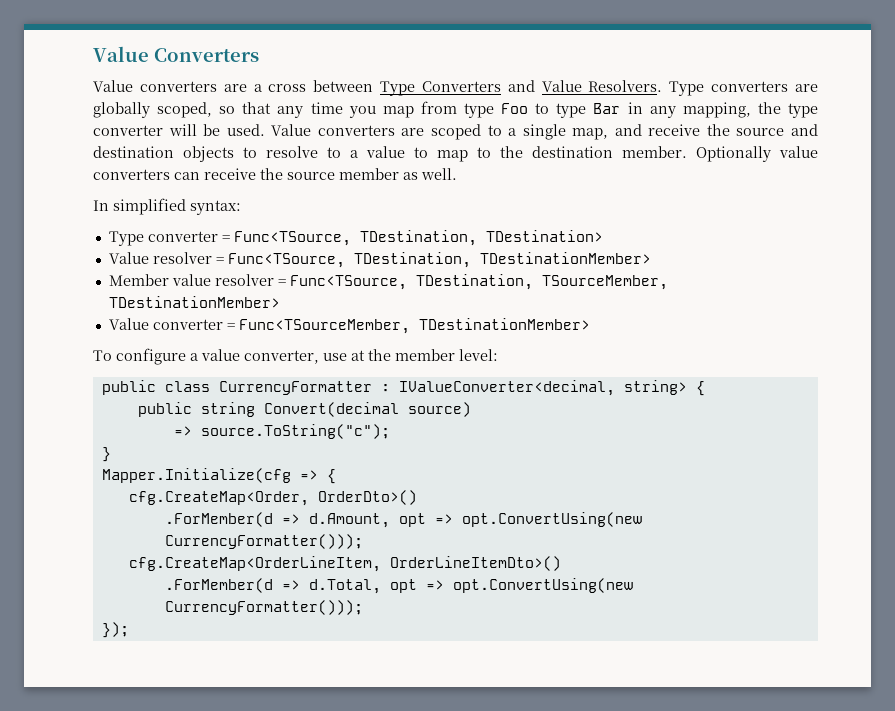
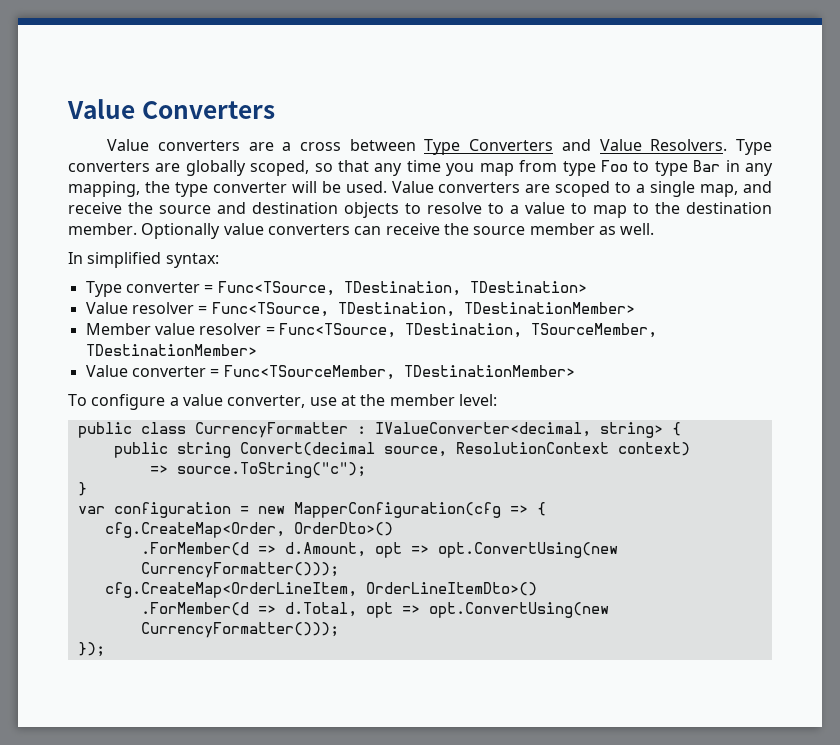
- public string Convert(decimal source)
+ public string Convert(decimal source, ResolutionContext context)
- Mapper.Initialize(cfg => {
+ var configuration = new MapperConfiguration(cfg => {

